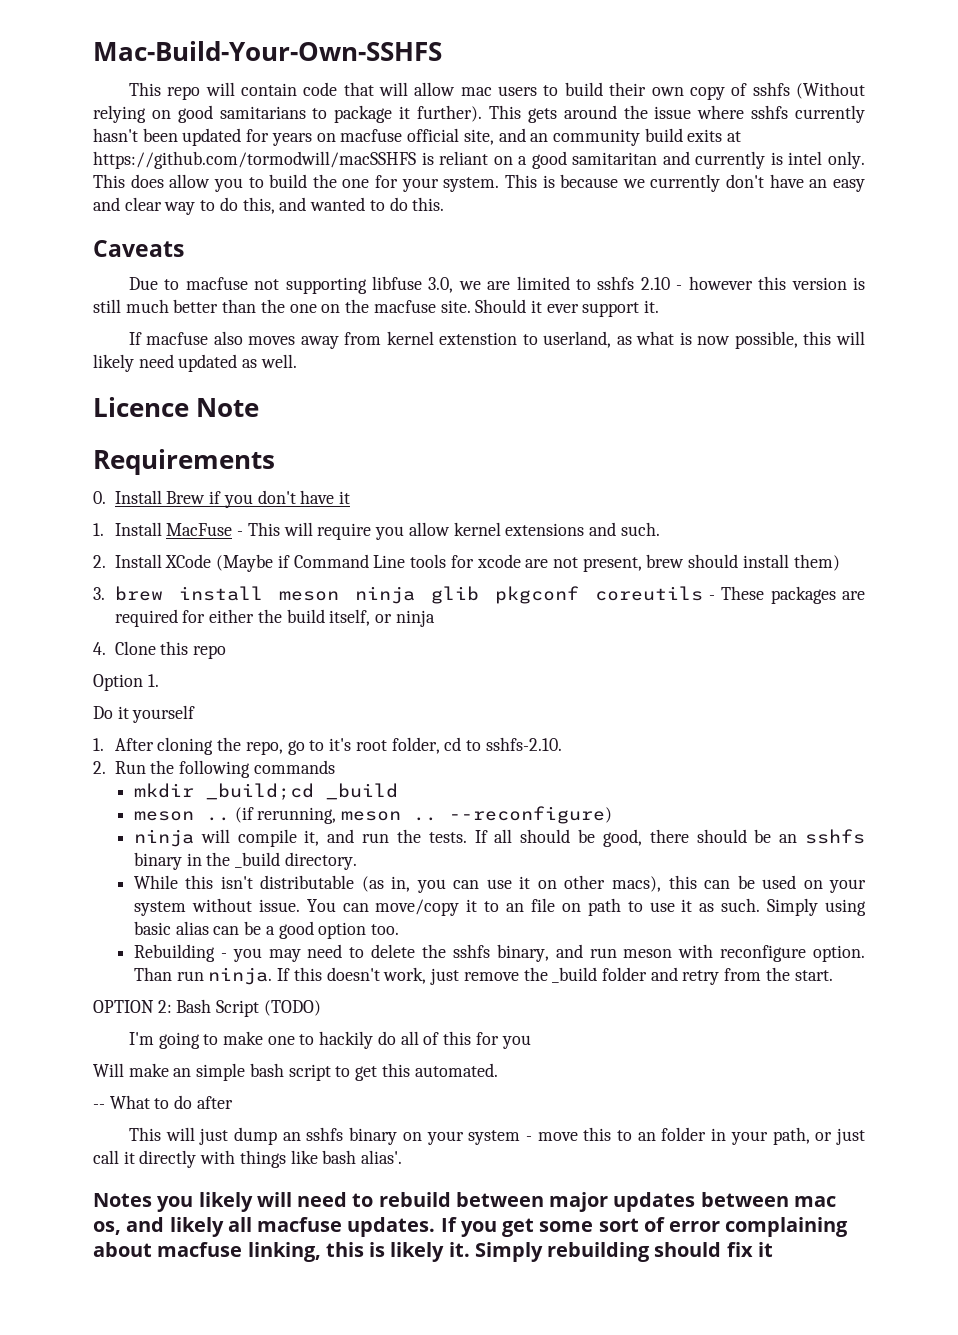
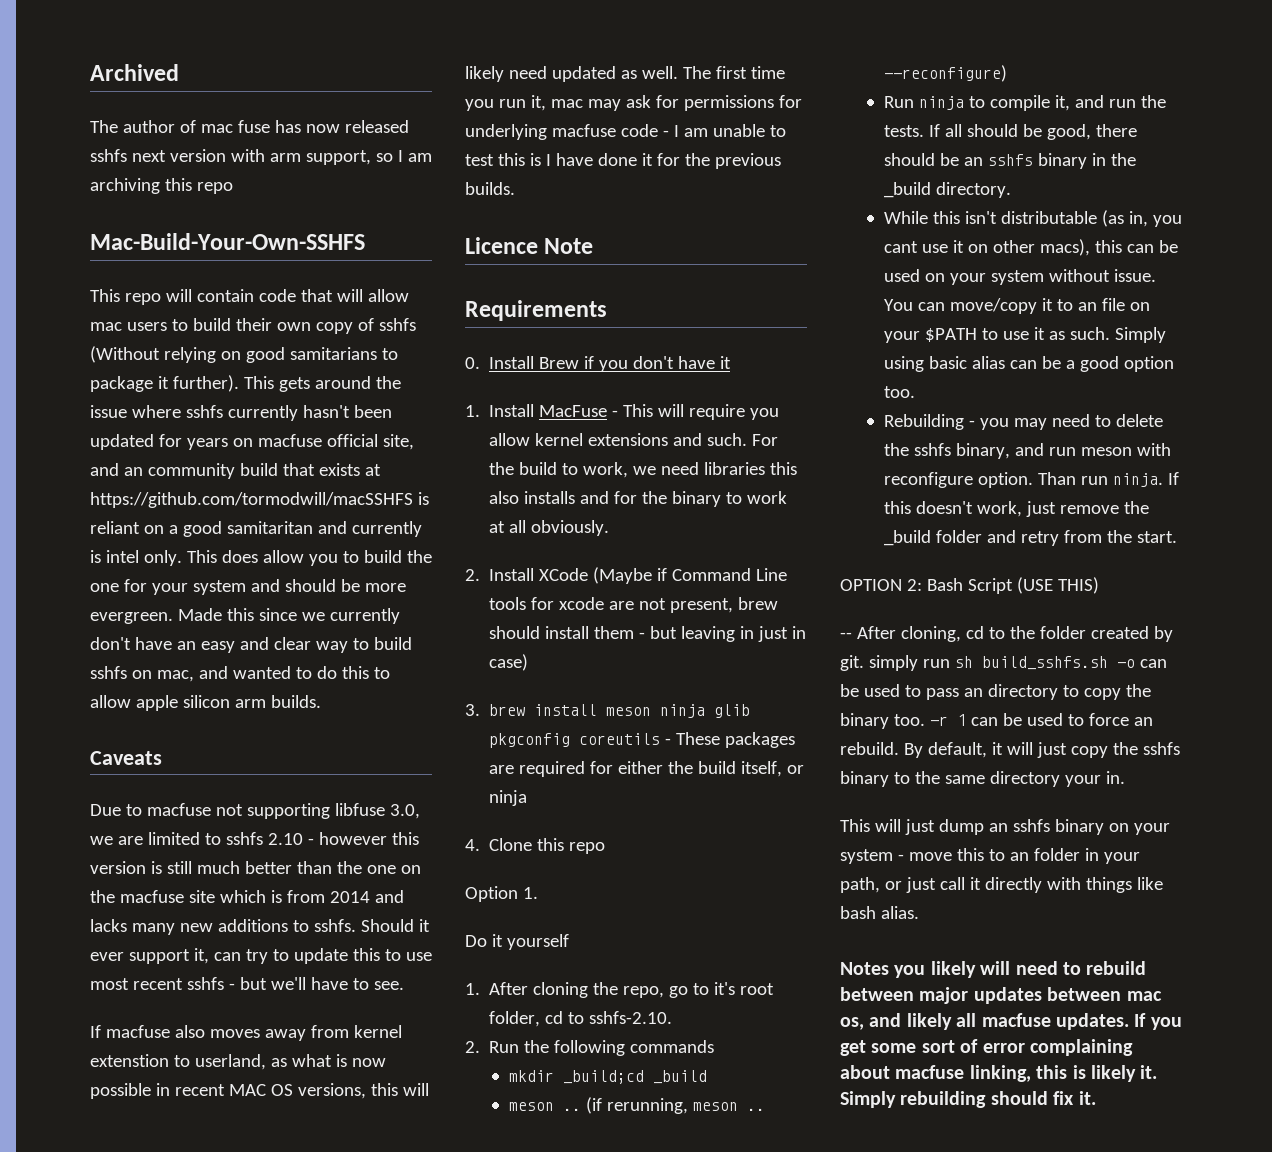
+ Archived
+ The author of mac fuse has now released sshfs next version with arm support, so I am archiving this repo
- This gets around the issue where sshfs currently hasn't been updated for years on macfuse official site, and an community build exits at https://github.com/tormodwill/macSSHFS is reliant on a good samitaritan and currently is intel only.
+ This gets around the issue where sshfs currently hasn't been updated for years on macfuse official site, and an community build that exists at https://github.com/tormodwill/macSSHFS is reliant on a good samitaritan and currently is intel only.
- This does allow you to build the one for your system. This is because we currently don't have an easy and clear way to do this, and wanted to do this.
+ This does allow you to build the one for your system and should be more evergreen. Made this since we currently don't have an easy and clear way to build sshfs on mac, and wanted to do this to allow apple silicon arm builds.
- Due to macfuse not supporting libfuse 3.0, we are limited to sshfs 2.10 - however this version is still much better than the one on the macfuse site. Should it ever support it.
+ Due to macfuse not supporting libfuse 3.0, we are limited to sshfs 2.10 - however this version is still much better than the one on the macfuse site which is from 2014 and lacks many new additions to sshfs. Should it ever support it, can try to update this to use most recent sshfs - but we'll have to see.
- If macfuse also moves away from kernel extenstion to userland, as what is now possible, this will likely need updated as well.
+ If macfuse also moves away from kernel extenstion to userland, as what is now possible in recent MAC OS versions, this will likely need updated as well. The first time you run it, mac may ask for permissions for underlying macfuse code - I am unable to test this is I have done it for the previous builds.
+ For the build to work, we need libraries this also installs and for the binary to work at all obviously.
- 2. Install XCode (Maybe if Command Line tools for xcode are not present, brew should install them)
+ 2. Install XCode (Maybe if Command Line tools for xcode are not present, brew should install them - but leaving in just in case)
- 3. brew install meson ninja glib pkgconf coreutils - These packages are required for either the build itself, or ninja
+ 3. brew install meson ninja glib pkgconfig coreutils - These packages are required for either the build itself, or ninja
- ninja will compile it, and run the tests.
+ Run ninja to compile it, and run the tests.
- While this isn't distributable (as in, you can use it on other macs), this can be used on your system without issue.
+ While this isn't distributable (as in, you cant use it on other macs), this can be used on your system without issue.
- You can move/copy it to an file on path to use it as such.
+ You can move/copy it to an file on your $PATH to use it as such.
- OPTION 2: Bash Script (TODO)
- I'm going to make one to hackily do all of this for you
- Will make an simple bash script to get this automated.
- -- What to do after
+ OPTION 2: Bash Script (USE THIS)
+ -- After cloning, cd to the folder created by git. simply run sh build_sshfs.sh -o can be used to pass an directory to copy the binary too. -r 1 can be used to force an rebuild. By default, it will just copy the sshfs binary to the same directory your in.
- This will just dump an sshfs binary on your system - move this to an folder in your path, or just call it directly with things like bash alias'.
+ This will just dump an sshfs binary on your system - move this to an folder in your path, or just call it directly with things like bash alias.
- Simply rebuilding should fix it
+ Simply rebuilding should fix it.

